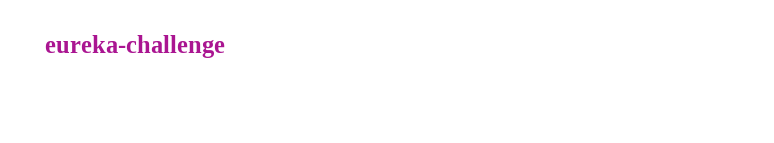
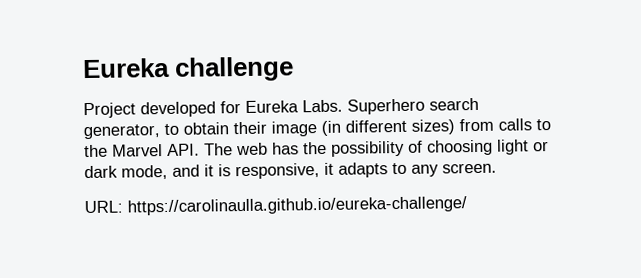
- eureka-challenge
+ Eureka challenge
+ Project developed for Eureka Labs. Superhero search generator, to obtain their image (in different sizes) from calls to the Marvel API. The web has the possibility of choosing light or dark mode, and it is responsive, it adapts to any screen.
+ URL: https://carolinaulla.github.io/eureka-challenge/

